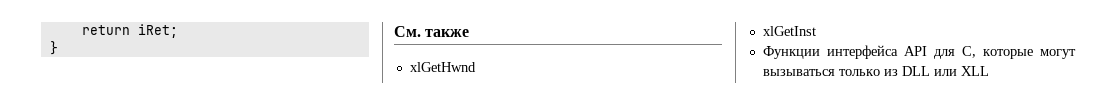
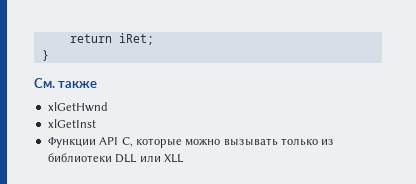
- Функции интерфейса API для C, которые могут вызываться только из DLL или XLL
+ Функции API C, которые можно вызывать только из библиотеки DLL или XLL

